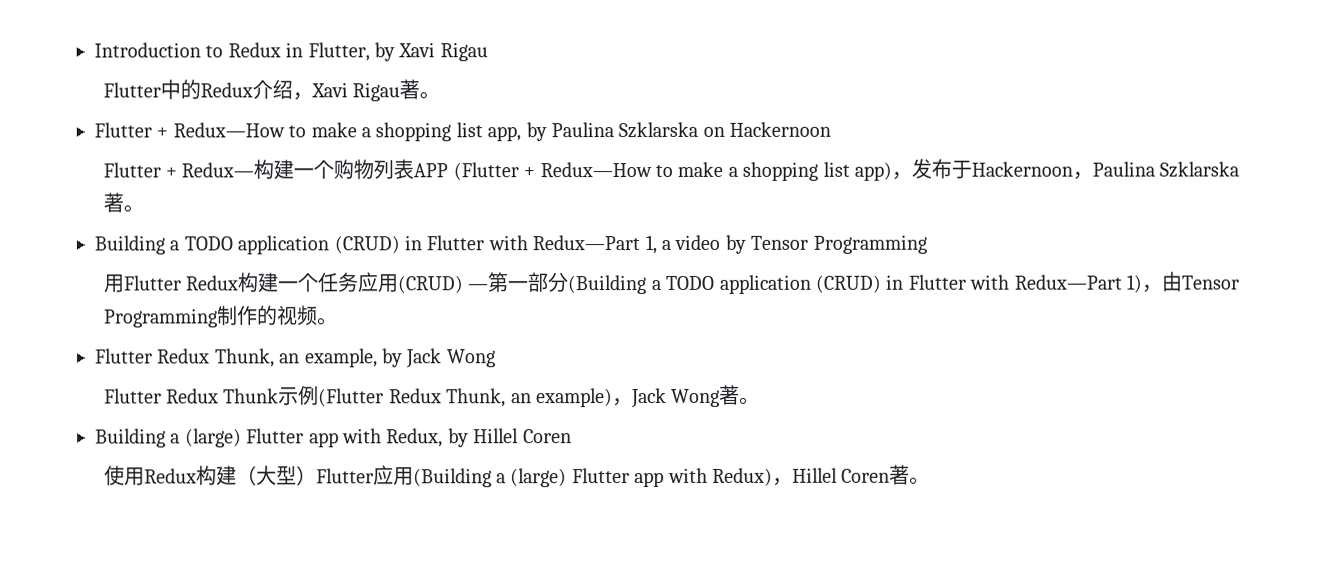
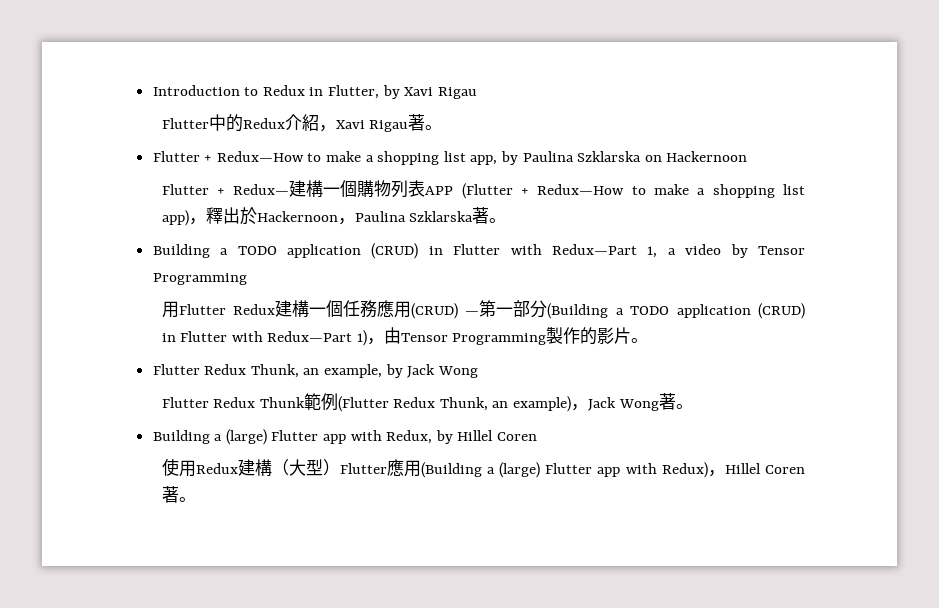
- Flutter中的Redux介绍，Xavi Rigau著。
+ Flutter中的Redux介紹，Xavi Rigau著。
- Flutter + Redux—构建一个购物列表APP (Flutter + Redux—How to make a shopping list app)，发布于Hackernoon，Paulina Szklarska著。
+ Flutter + Redux—建構一個購物列表APP (Flutter + Redux—How to make a shopping list app)，釋出於Hackernoon，Paulina Szklarska著。
- 用Flutter Redux构建一个任务应用(CRUD) —第一部分(Building a TODO application (CRUD) in Flutter with Redux—Part 1)，由Tensor Programming制作的视频。
+ 用Flutter Redux建構一個任務應用(CRUD) —第一部分(Building a TODO application (CRUD) in Flutter with Redux—Part 1)，由Tensor Programming製作的影片。
- Flutter Redux Thunk示例(Flutter Redux Thunk, an example)，Jack Wong著。
+ Flutter Redux Thunk範例(Flutter Redux Thunk, an example)，Jack Wong著。
- 使用Redux构建（大型）Flutter应用(Building a (large) Flutter app with Redux)，Hillel Coren著。
+ 使用Redux建構（大型）Flutter應用(Building a (large) Flutter app with Redux)，Hillel Coren著。

